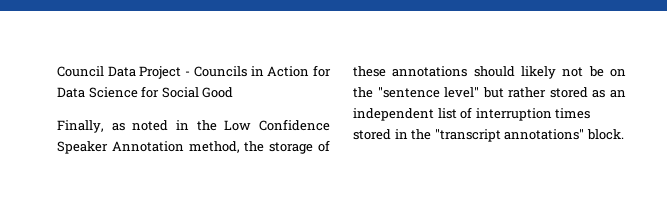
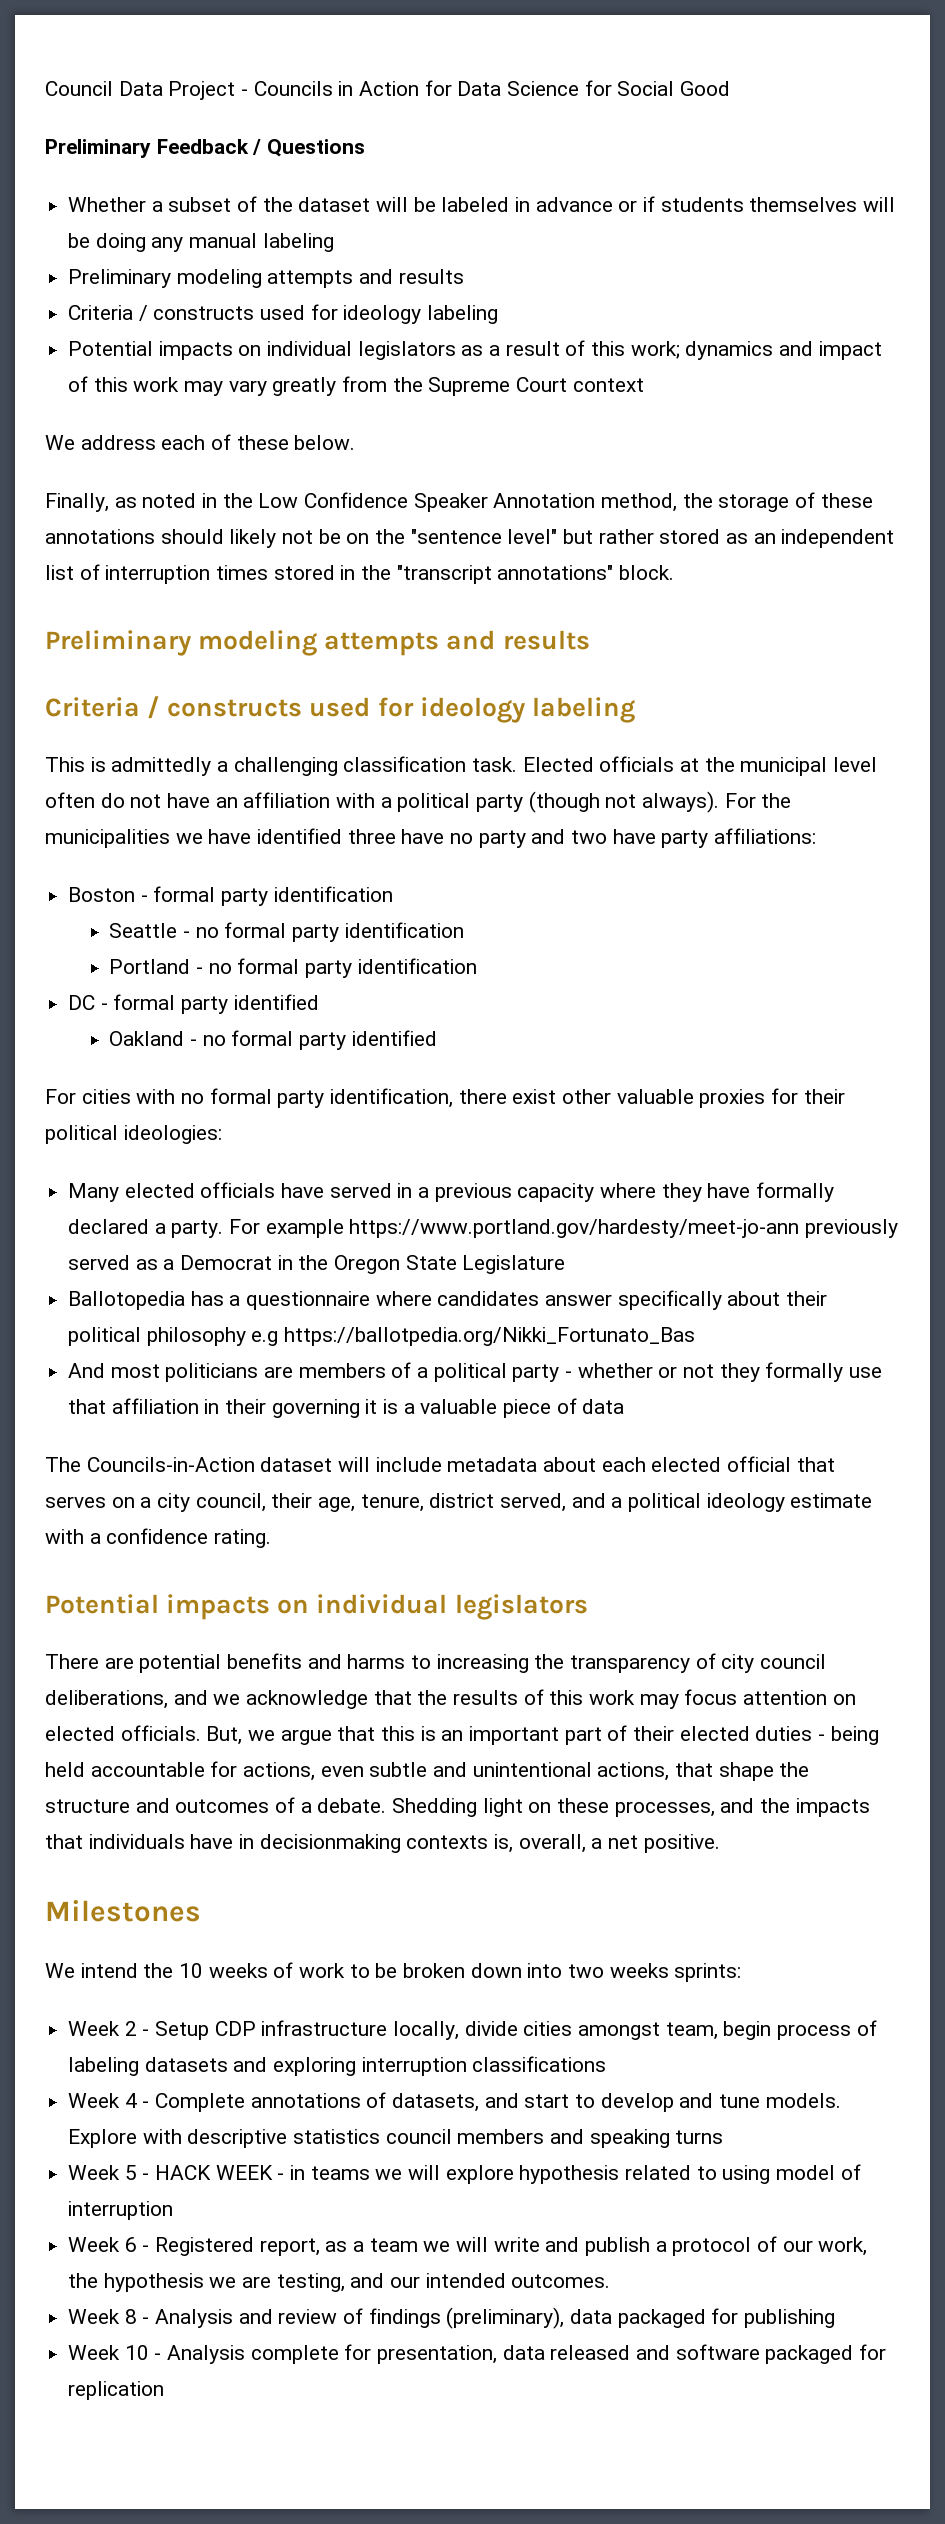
+ Preliminary Feedback / Questions
+ Whether a subset of the dataset will be labeled in advance or if students themselves will be doing any manual labeling
+ Preliminary modeling attempts and results
+ Criteria / constructs used for ideology labeling
+ Potential impacts on individual legislators as a result of this work; dynamics and impact of this work may vary greatly from the Supreme Court context
+ We address each of these below.
  Finally, as noted in the Low Confidence Speaker Annotation method, the storage of these annotations should likely not be on the "sentence level" but rather stored as an independent list of interruption times stored in the "transcript annotations" block.
+ Preliminary modeling attempts and results
+ Criteria / constructs used for ideology labeling
+ This is admittedly a challenging classification task. Elected officials at the municipal level often do not have an affiliation with a political party (though not always). For the municipalities we have identified three have no party and two have party affiliations:
+ Boston - formal party identification
+ Seattle - no formal party identification
+ Portland - no formal party identification
+ DC - formal party identified
+ Oakland - no formal party identified
+ For cities with no formal party identification, there exist other valuable proxies for their political ideologies:
+ Many elected officials have served in a previous capacity where they have formally declared a party. For example https://www.portland.gov/hardesty/meet-jo-ann previously served as a Democrat in the Oregon State Legislature
+ Ballotopedia has a questionnaire where candidates answer specifically about their political philosophy e.g https://ballotpedia.org/Nikki_Fortunato_Bas
+ And most politicians are members of a political party - whether or not they formally use that affiliation in their governing it is a valuable piece of data
+ The Councils-in-Action dataset will include metadata about each elected official that serves on a city council, their age, tenure, district served, and a political ideology estimate with a confidence rating.
+ Potential impacts on individual legislators
+ There are potential benefits and harms to increasing the transparency of city council deliberations, and we acknowledge that the results of this work may focus attention on elected officials. But, we argue that this is an important part of their elected duties - being held accountable for actions, even subtle and unintentional actions, that shape the structure and outcomes of a debate. Shedding light on these processes, and the impacts that individuals have in decisionmaking contexts is, overall, a net positive.
+ Milestones
+ We intend the 10 weeks of work to be broken down into two weeks sprints:
+ Week 2 - Setup CDP infrastructure locally, divide cities amongst team, begin process of labeling datasets and exploring interruption classifications
+ Week 4 - Complete annotations of datasets, and start to develop and tune models. Explore with descriptive statistics council members and speaking turns
+ Week 5 - HACK WEEK - in teams we will explore hypothesis related to using model of interruption
+ Week 6 - Registered report, as a team we will write and publish a protocol of our work, the hypothesis we are testing, and our intended outcomes.
+ Week 8 - Analysis and review of findings (preliminary), data packaged for publishing
+ Week 10 - Analysis complete for presentation, data released and software packaged for replication

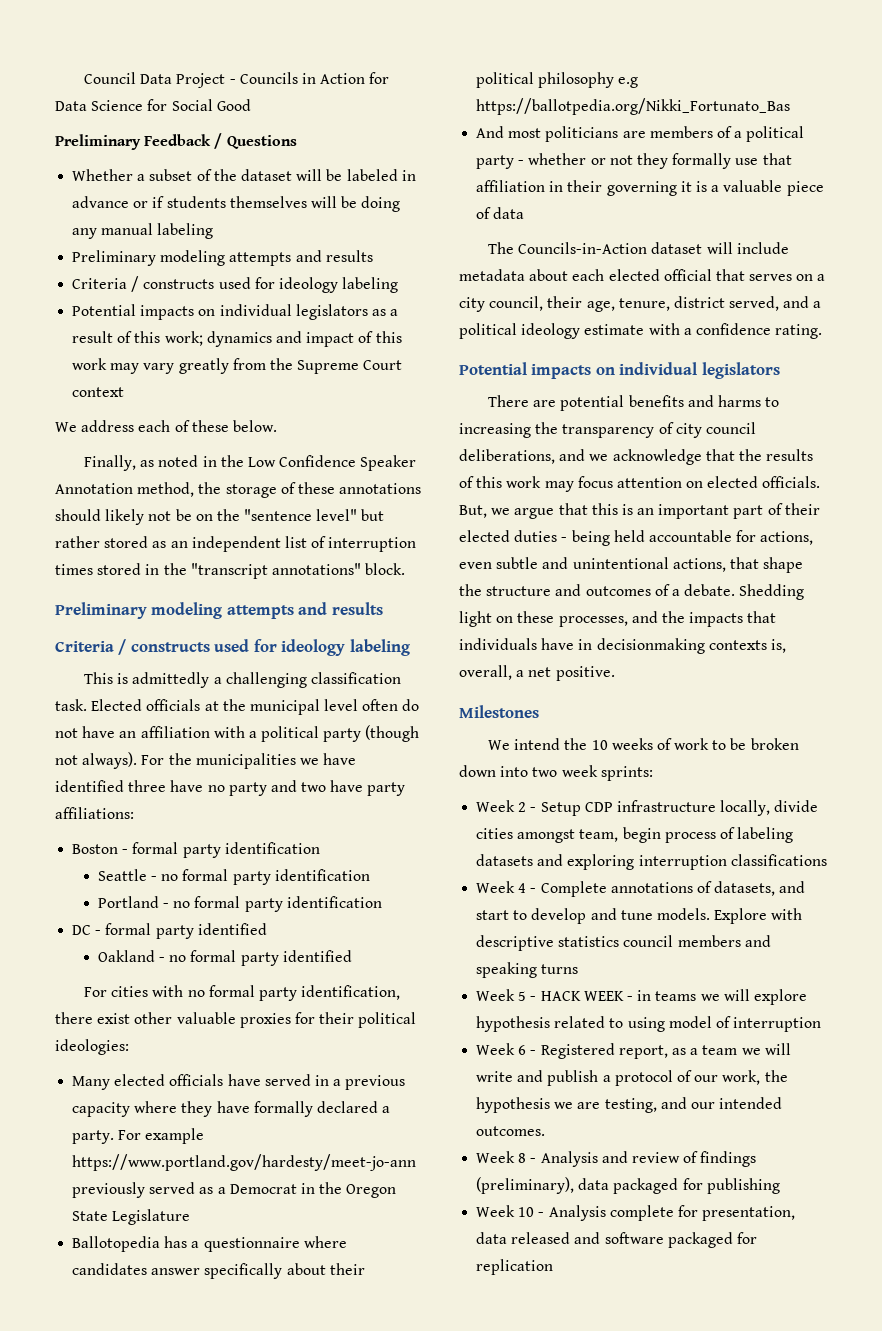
- We intend the 10 weeks of work to be broken down into two weeks sprints:
+ We intend the 10 weeks of work to be broken down into two week sprints:

